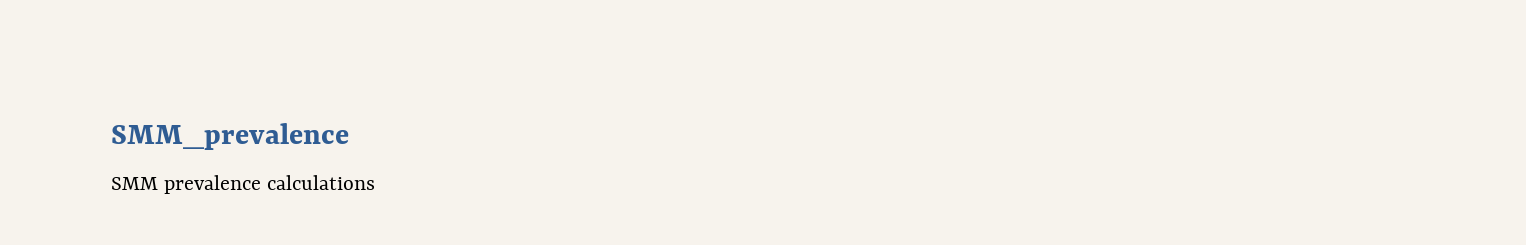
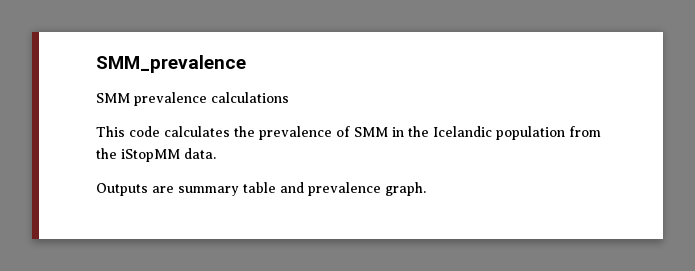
+ This code calculates the prevalence of SMM in the Icelandic population from the iStopMM data.
+ Outputs are summary table and prevalence graph.

